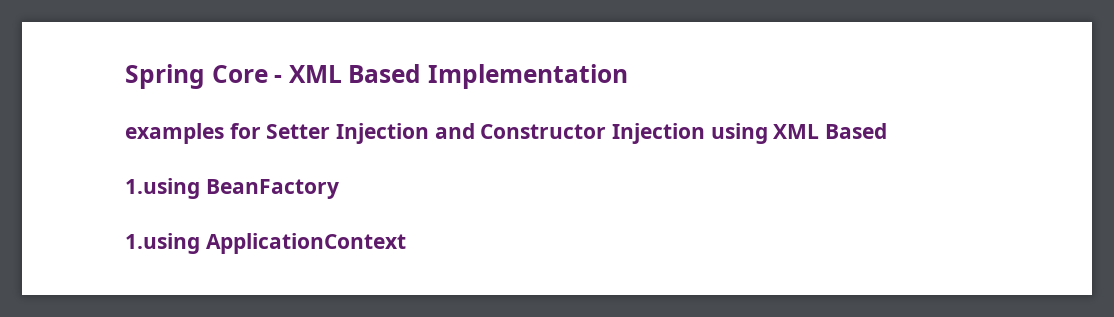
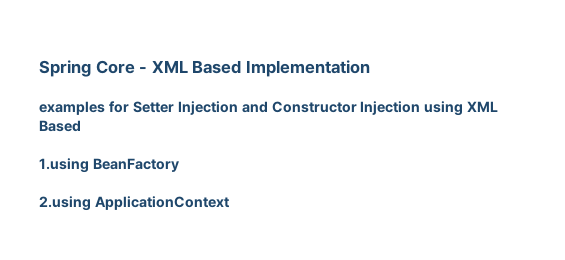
- 1.using ApplicationContext
+ 2.using ApplicationContext

